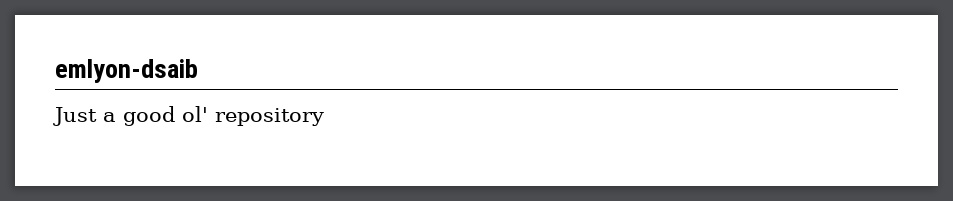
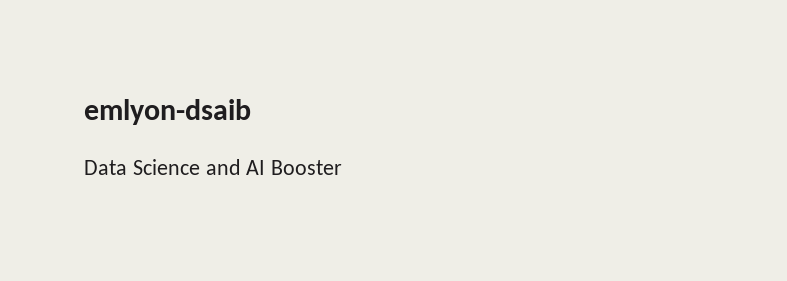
- Just a good ol' repository
+ Data Science and AI Booster

